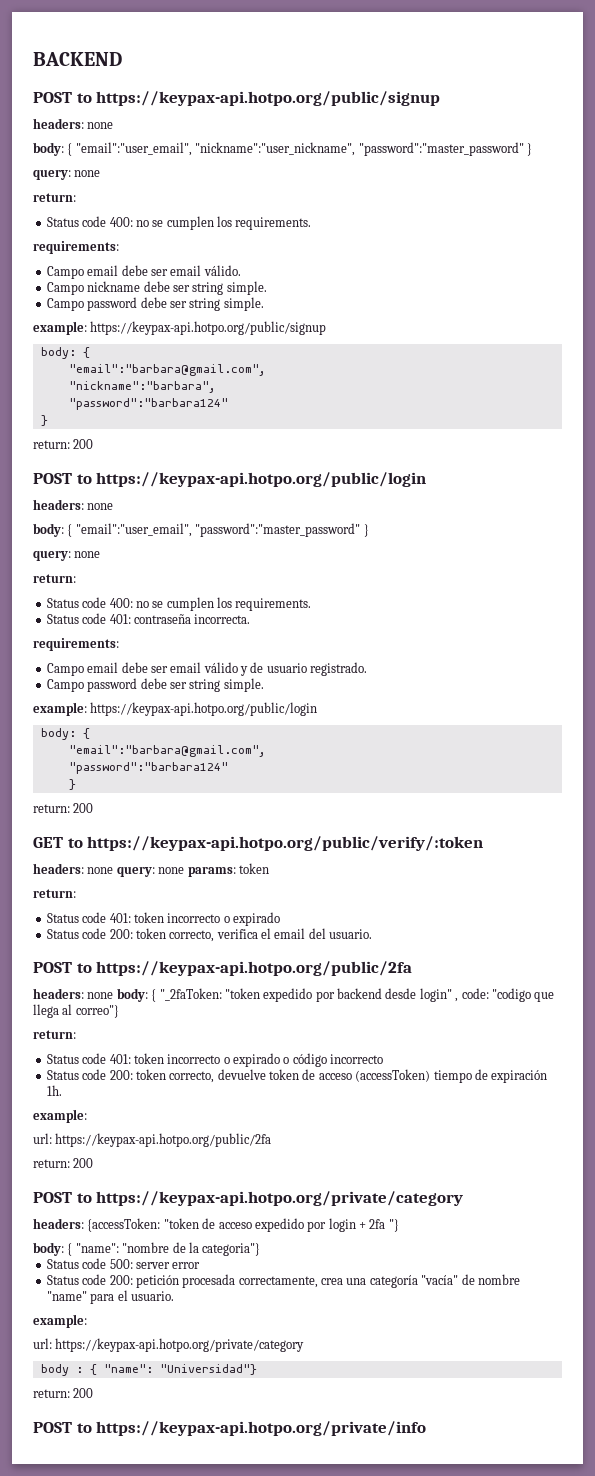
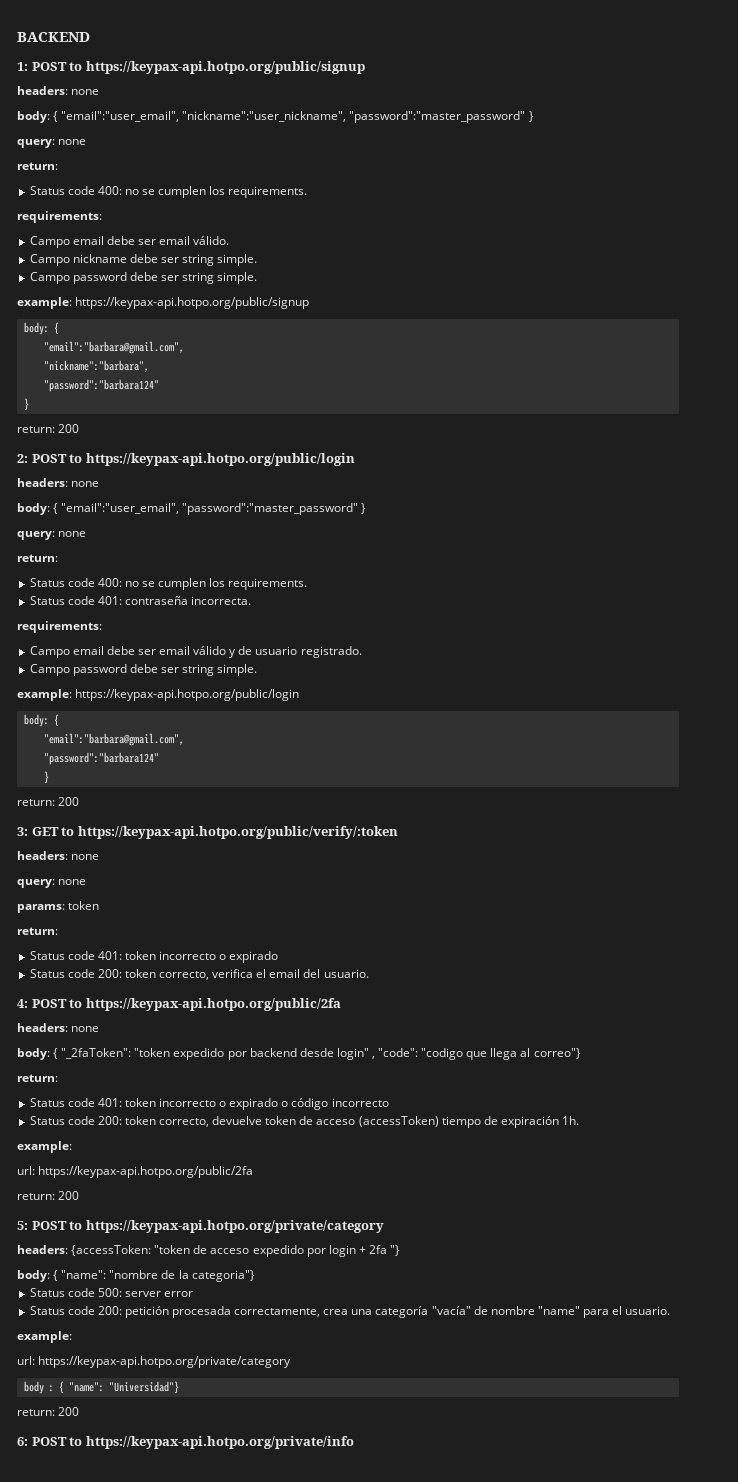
- POST to https://keypax-api.hotpo.org/public/signup
+ 1: POST to https://keypax-api.hotpo.org/public/signup
- POST to https://keypax-api.hotpo.org/public/login
+ 2: POST to https://keypax-api.hotpo.org/public/login
- GET to https://keypax-api.hotpo.org/public/verify/:token
- headers: none query: none params: token
+ 3: GET to https://keypax-api.hotpo.org/public/verify/:token
+ headers: none
+ query: none
+ params: token
- POST to https://keypax-api.hotpo.org/public/2fa
- headers: none body: { "_2faToken: "token expedido por backend desde login" , code: "codigo que llega al correo"}
+ 4: POST to https://keypax-api.hotpo.org/public/2fa
+ headers: none
+ body: { "_2faToken": "token expedido por backend desde login" , "code": "codigo que llega al correo"}
- POST to https://keypax-api.hotpo.org/private/category
+ 5: POST to https://keypax-api.hotpo.org/private/category
- POST to https://keypax-api.hotpo.org/private/info
+ 6: POST to https://keypax-api.hotpo.org/private/info

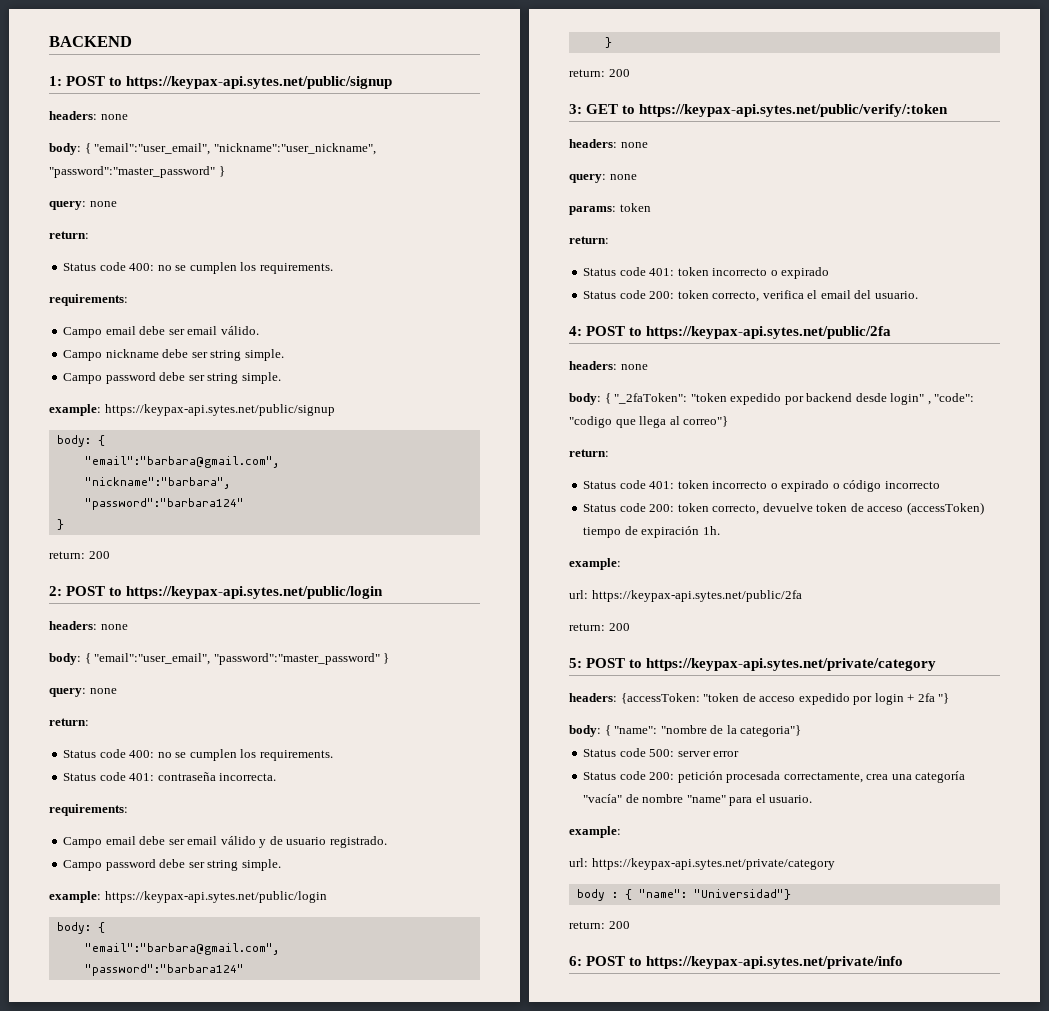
- 1: POST to https://keypax-api.hotpo.org/public/signup
+ 1: POST to https://keypax-api.sytes.net/public/signup
- example: https://keypax-api.hotpo.org/public/signup
+ example: https://keypax-api.sytes.net/public/signup
- 2: POST to https://keypax-api.hotpo.org/public/login
+ 2: POST to https://keypax-api.sytes.net/public/login
- example: https://keypax-api.hotpo.org/public/login
+ example: https://keypax-api.sytes.net/public/login
- 3: GET to https://keypax-api.hotpo.org/public/verify/:token
+ 3: GET to https://keypax-api.sytes.net/public/verify/:token
- 4: POST to https://keypax-api.hotpo.org/public/2fa
+ 4: POST to https://keypax-api.sytes.net/public/2fa
- url: https://keypax-api.hotpo.org/public/2fa
+ url: https://keypax-api.sytes.net/public/2fa
- 5: POST to https://keypax-api.hotpo.org/private/category
+ 5: POST to https://keypax-api.sytes.net/private/category
- url: https://keypax-api.hotpo.org/private/category
+ url: https://keypax-api.sytes.net/private/category
- 6: POST to https://keypax-api.hotpo.org/private/info
+ 6: POST to https://keypax-api.sytes.net/private/info

